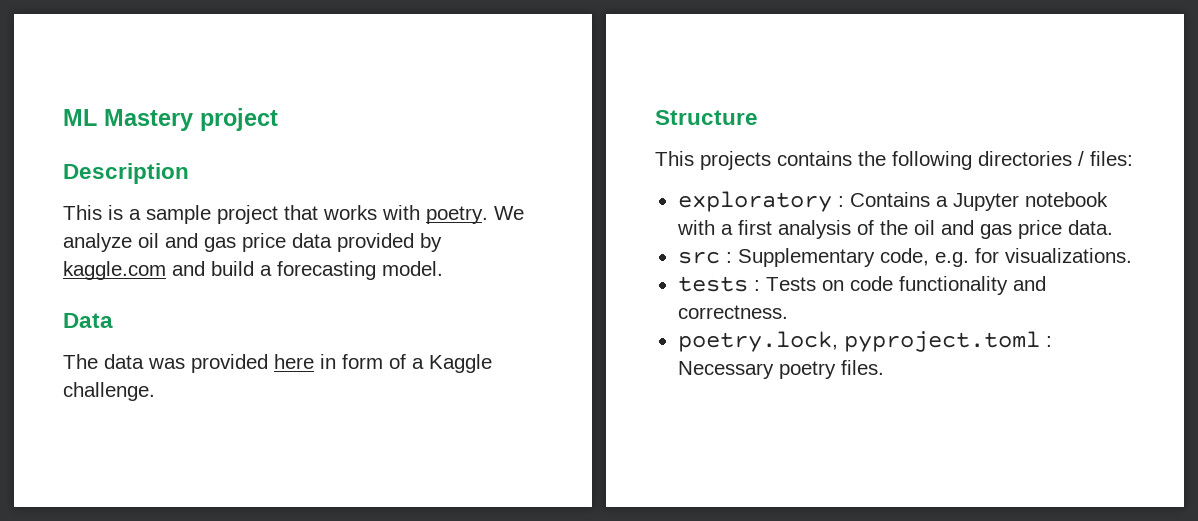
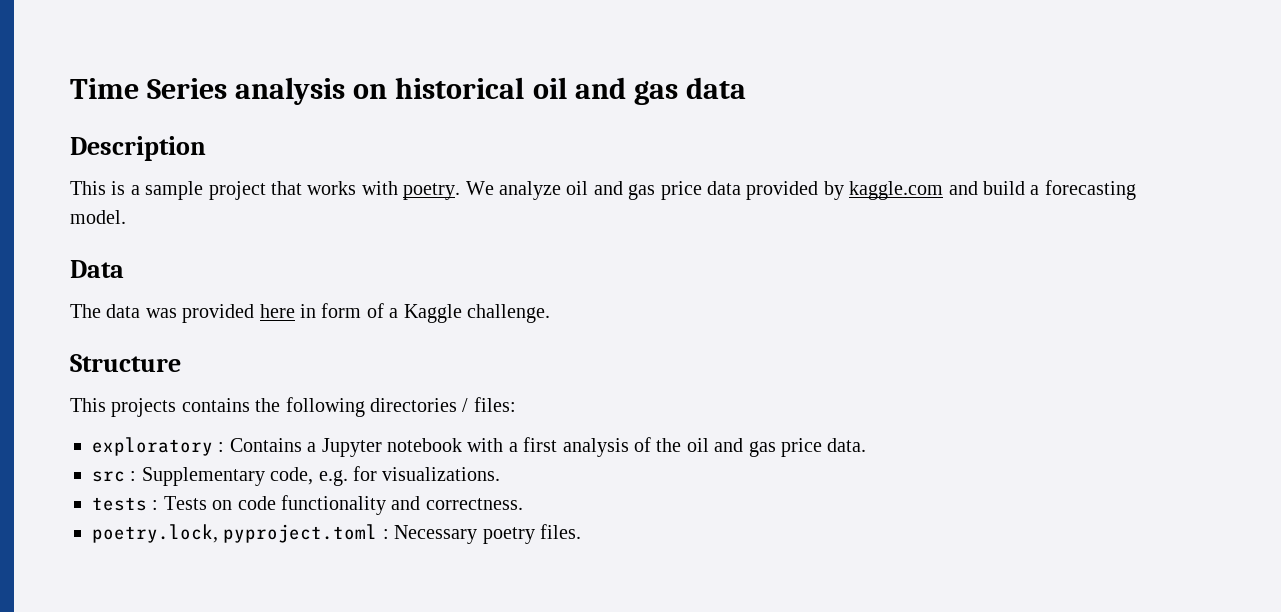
- ML Mastery project
+ Time Series analysis on historical oil and gas data

